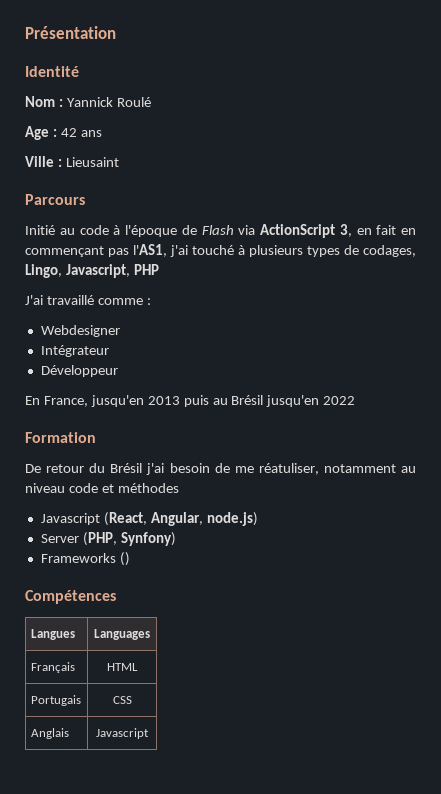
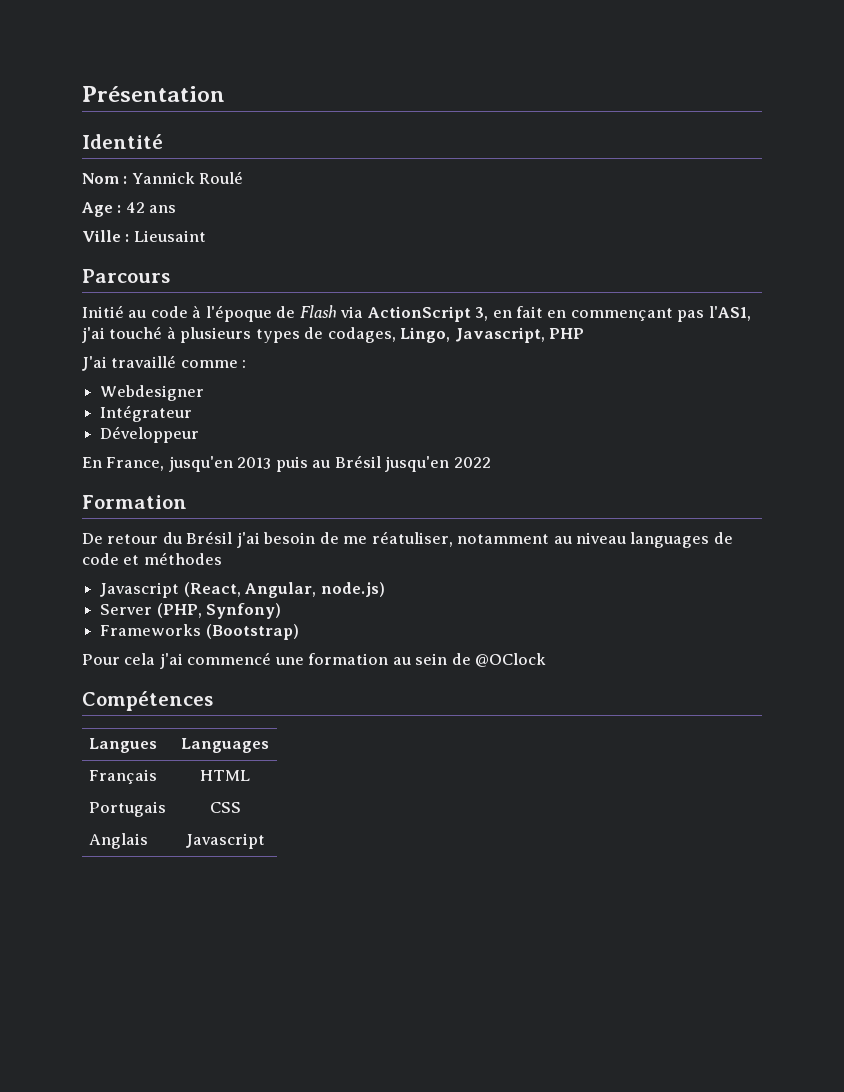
- De retour du Brésil j'ai besoin de me réatuliser, notamment au niveau code et méthodes
+ De retour du Brésil j'ai besoin de me réatuliser, notamment au niveau languages de code et méthodes
- Frameworks ()
+ Frameworks (Bootstrap)
+ Pour cela j'ai commencé une formation au sein de @OClock

